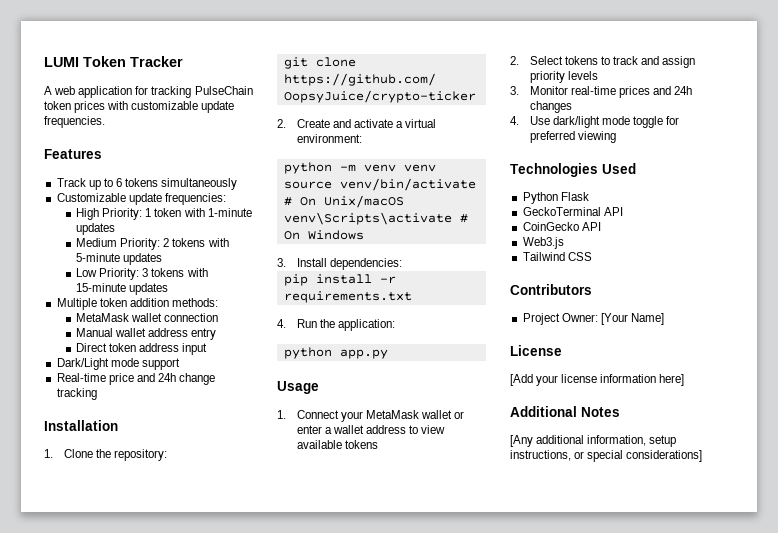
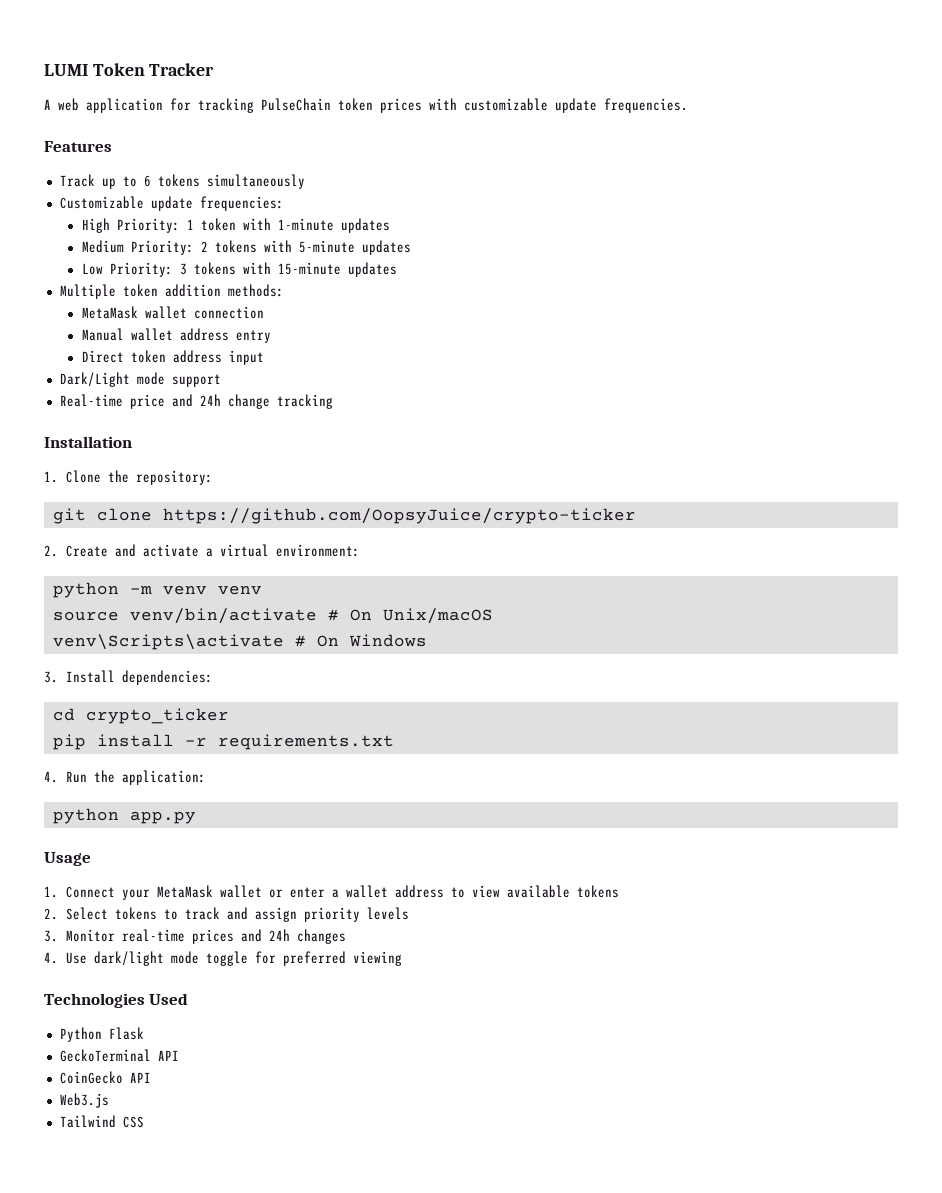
+ cd crypto_ticker
- Contributors
- Project Owner: [Your Name]
- License
- [Add your license information here]
- Additional Notes
- [Any additional information, setup instructions, or special considerations]

